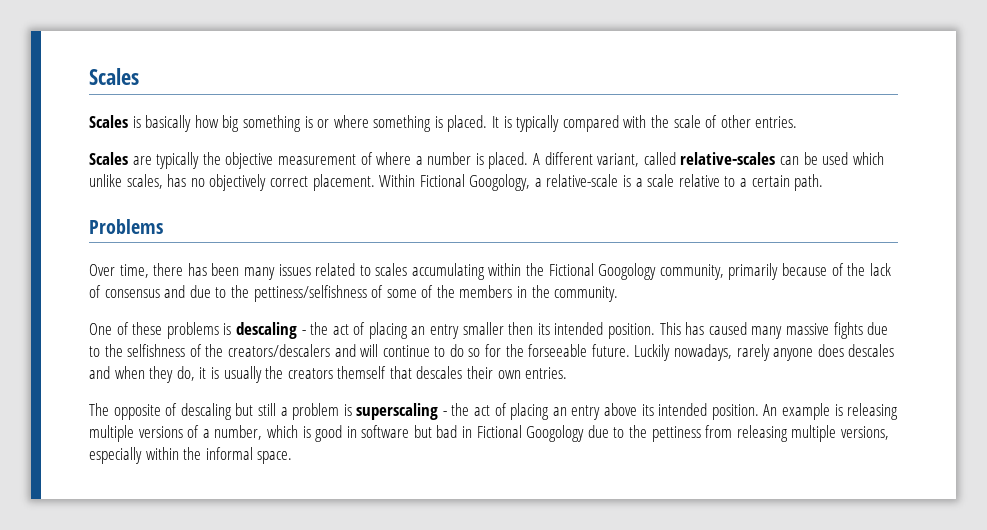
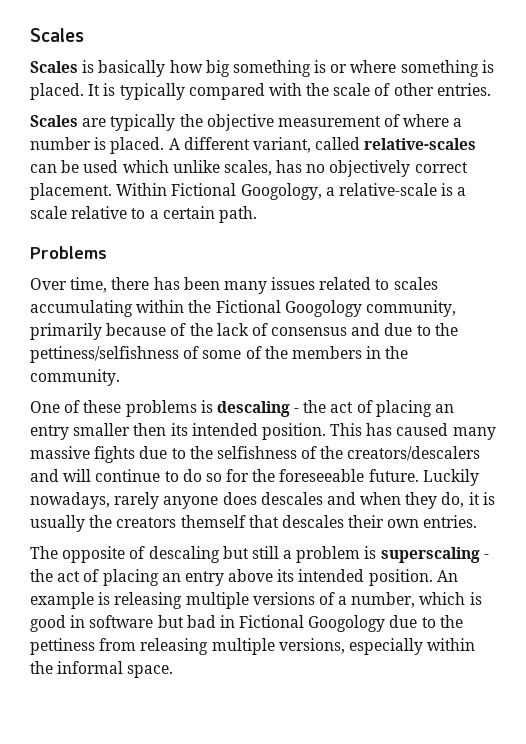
- This has caused many massive fights due to the selfishness of the creators/descalers and will continue to do so for the forseeable future.
+ This has caused many massive fights due to the selfishness of the creators/descalers and will continue to do so for the foreseeable future.

